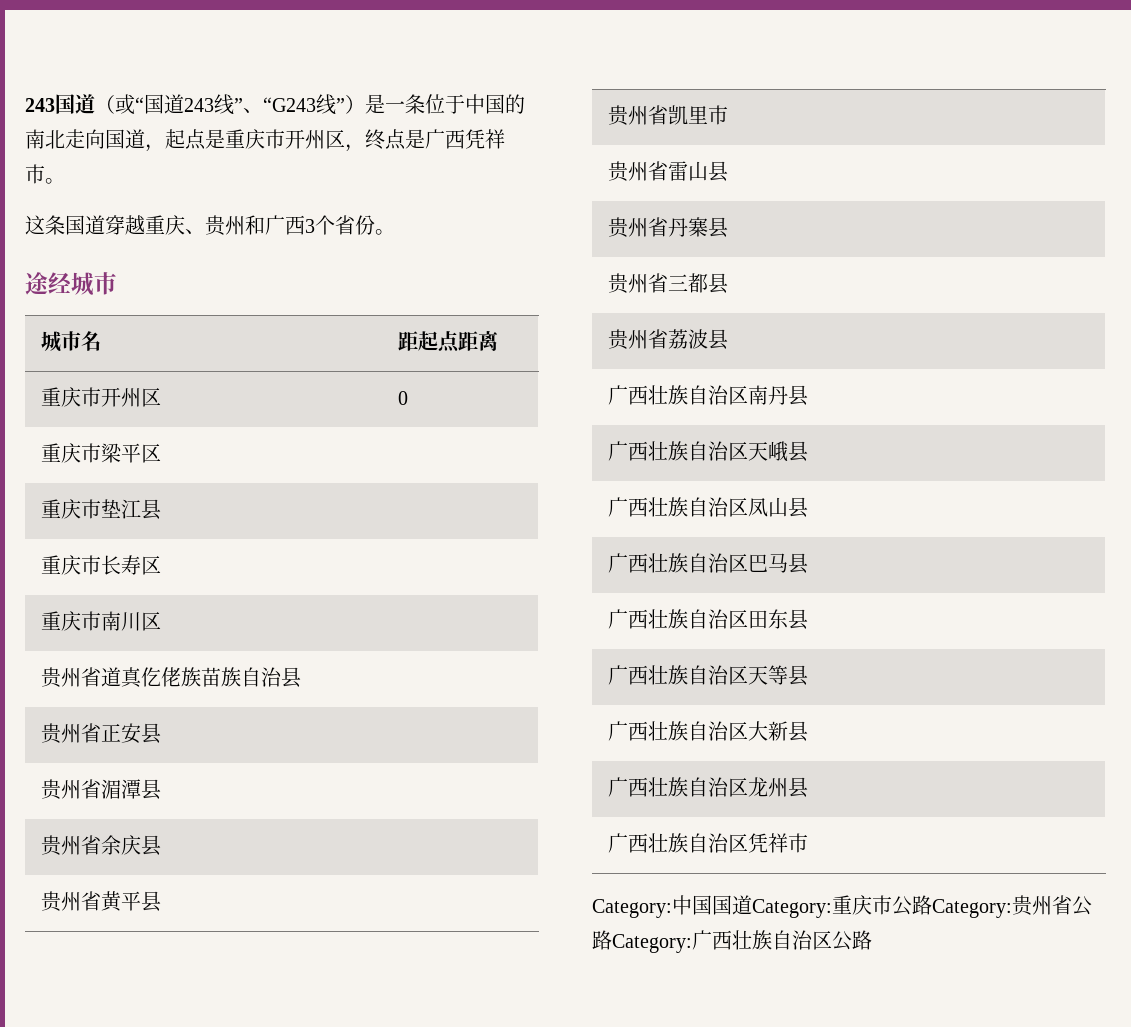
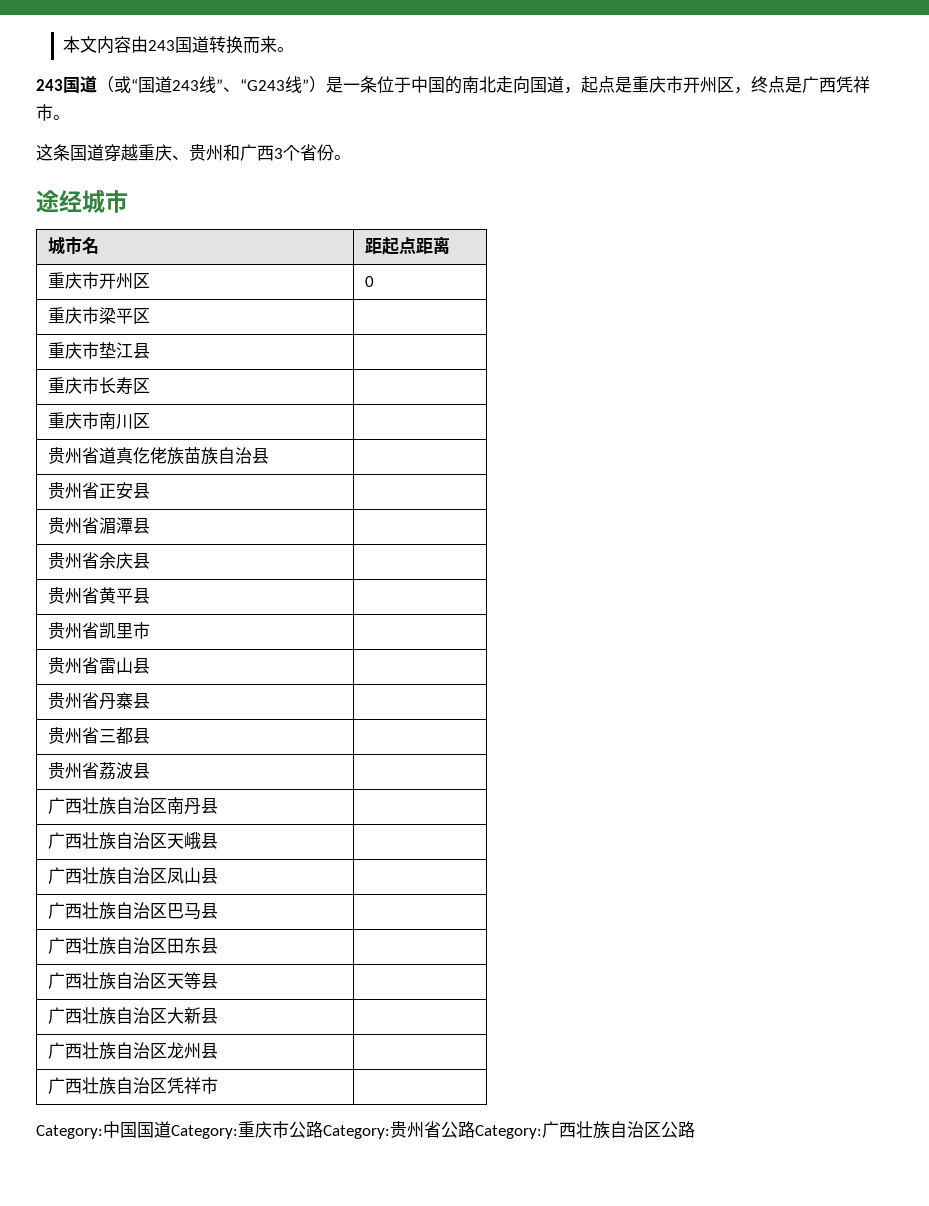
+ 本文内容由243国道转换而来。

